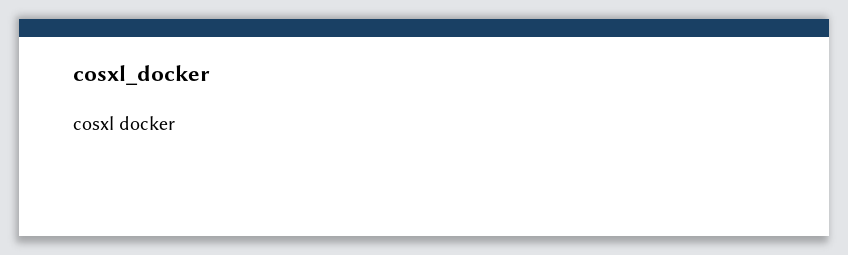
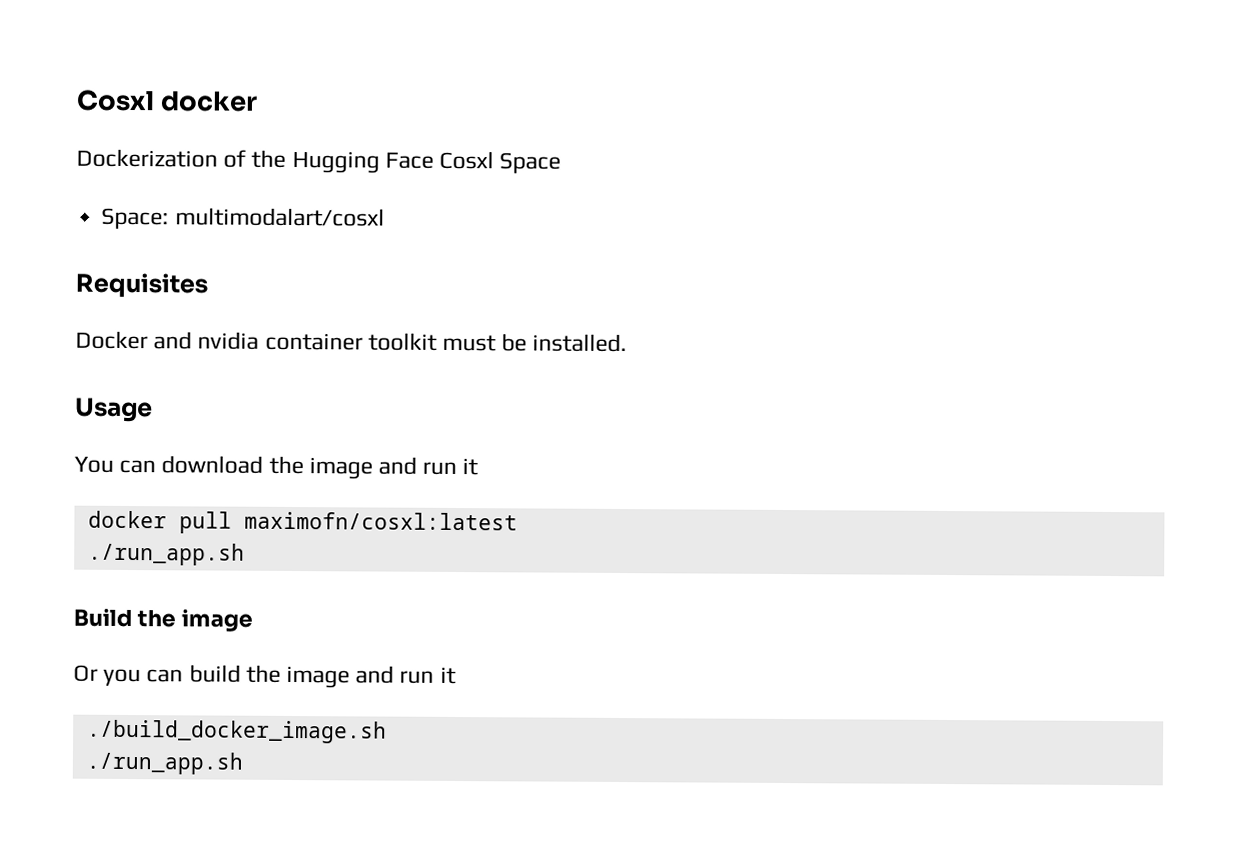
- cosxl_docker
- cosxl docker
+ Cosxl docker
+ Dockerization of the Hugging Face Cosxl Space
+ Space: multimodalart/cosxl
+ Requisites
+ Docker and nvidia container toolkit must be installed.
+ Usage
+ You can download the image and run it
+ docker pull maximofn/cosxl:latest
+ ./run_app.sh
+ Build the image
+ Or you can build the image and run it
+ ./build_docker_image.sh
+ ./run_app.sh

